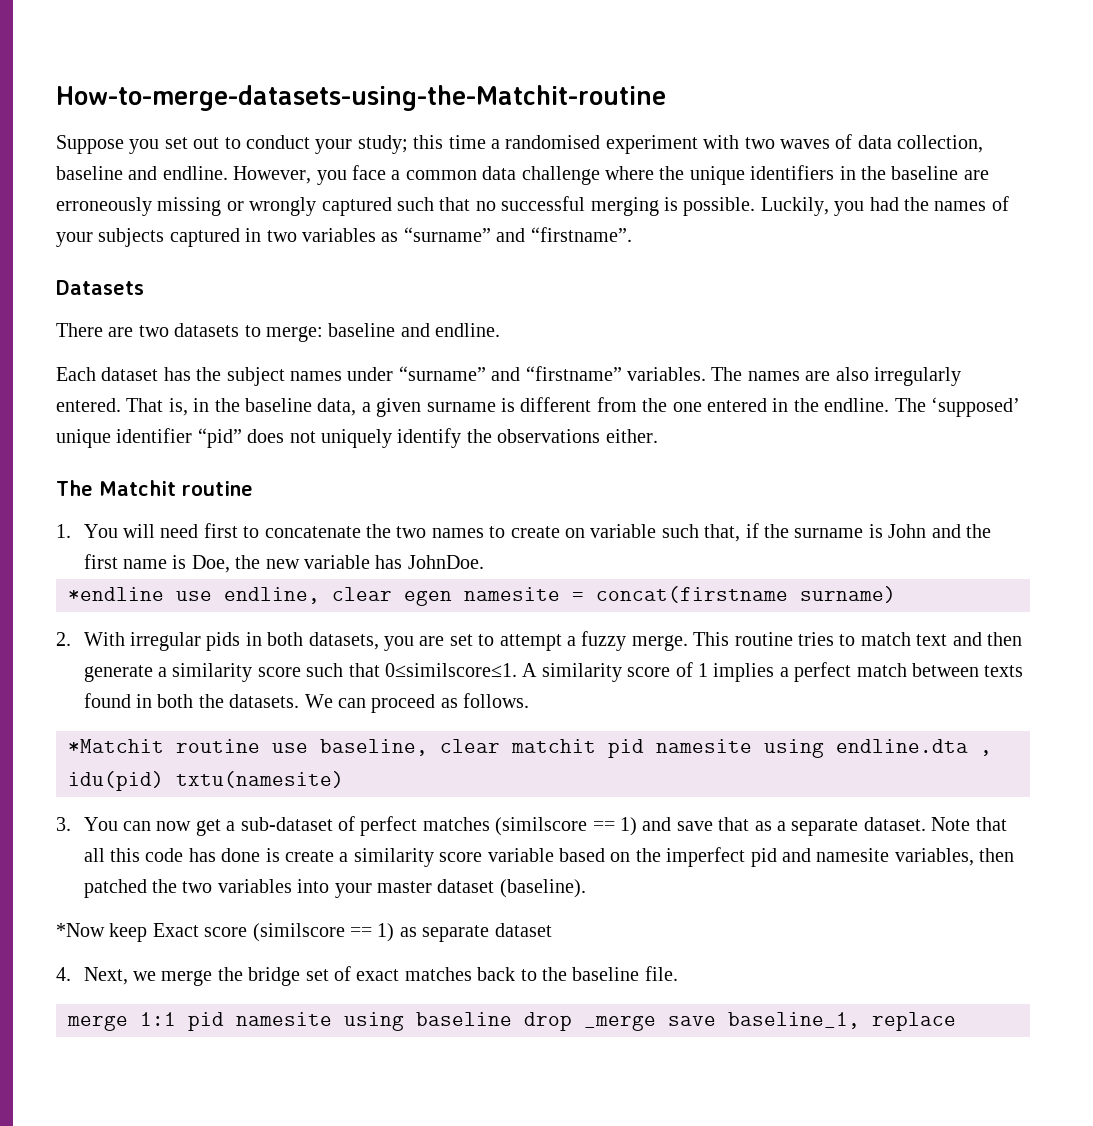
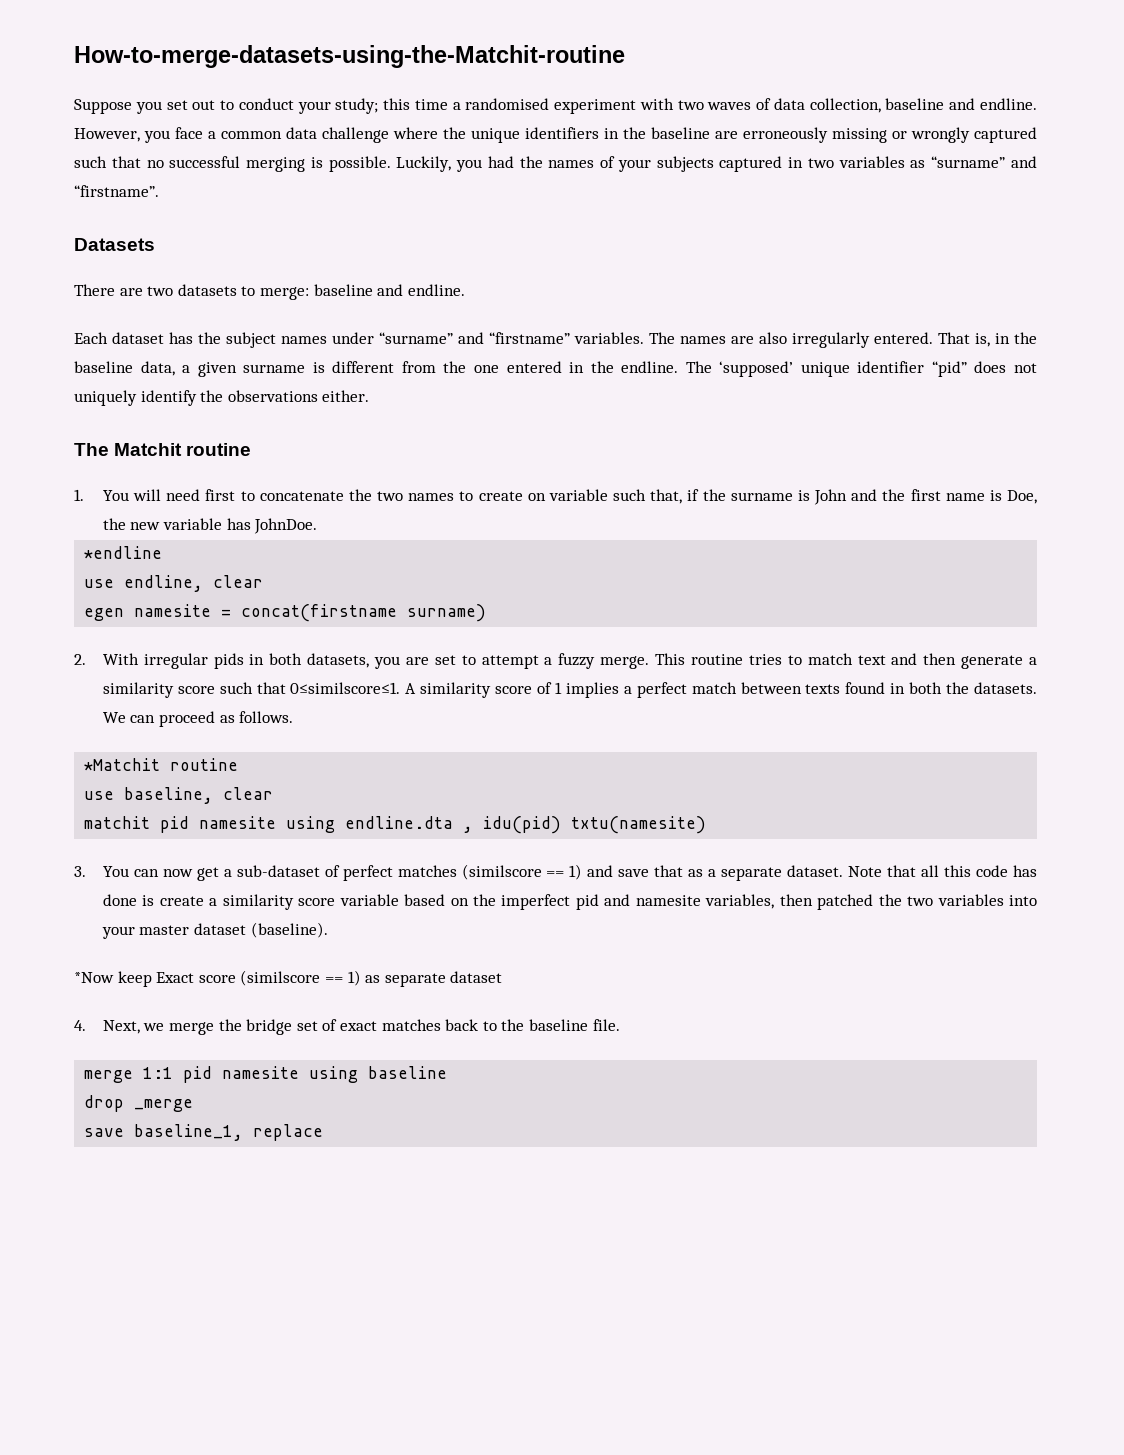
- *endline use endline, clear egen namesite = concat(firstname surname)
+ *endline
+ use endline, clear
+ egen namesite = concat(firstname surname)
- *Matchit routine use baseline, clear matchit pid namesite using endline.dta , idu(pid) txtu(namesite)
+ *Matchit routine
+ use baseline, clear
+ matchit pid namesite using endline.dta , idu(pid) txtu(namesite)
- merge 1:1 pid namesite using baseline drop _merge save baseline_1, replace
+ merge 1:1 pid namesite using baseline
+ drop _merge
+ save baseline_1, replace

